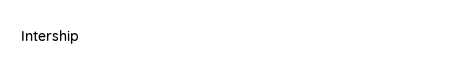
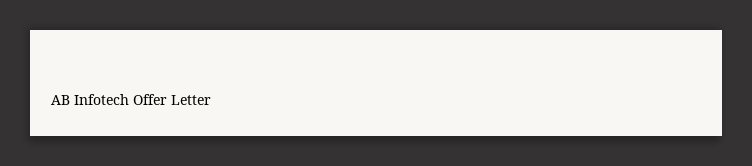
- Intership
+ AB Infotech Offer Letter

